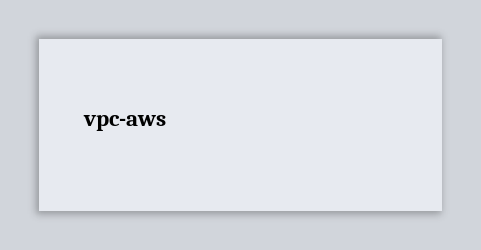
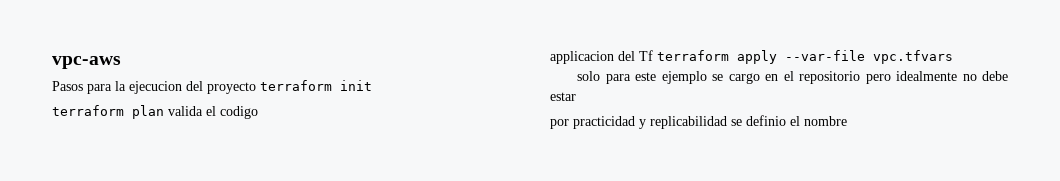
+ Pasos para la ejecucion del proyecto terraform init
+ terraform plan valida el codigo
+ applicacion del Tf terraform apply --var-file vpc.tfvars
+ solo para este ejemplo se cargo en el repositorio pero idealmente no debe estar
+ por practicidad y replicabilidad se definio el nombre

